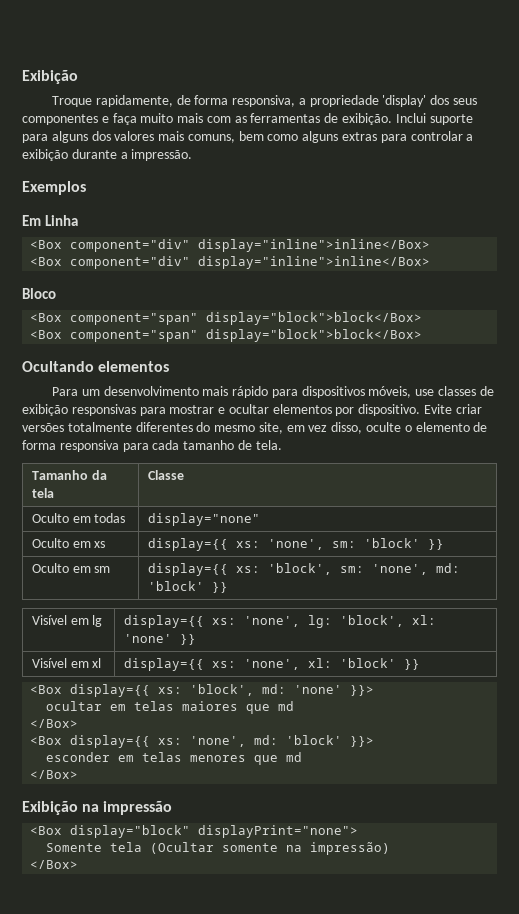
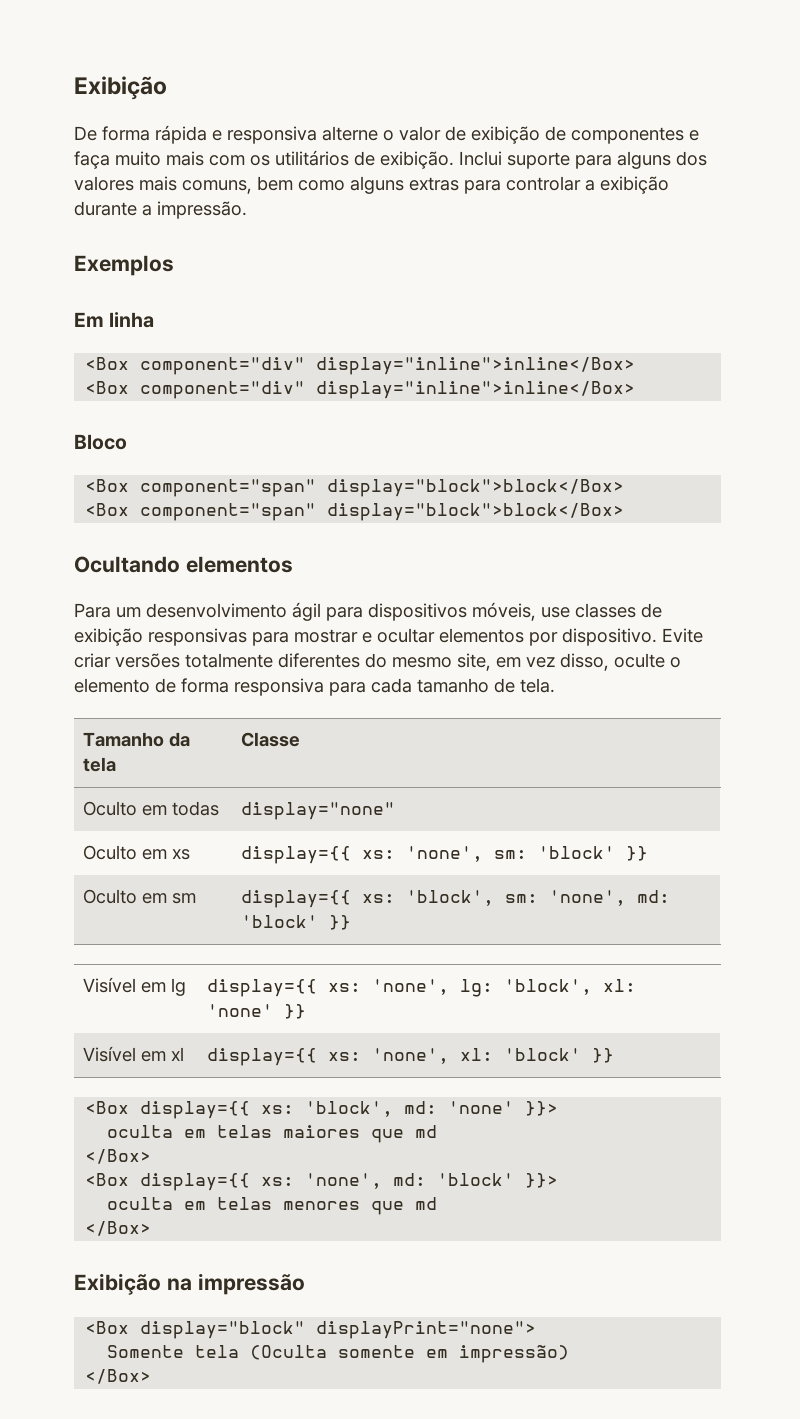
- Troque rapidamente, de forma responsiva, a propriedade 'display' dos seus componentes e faça muito mais com as ferramentas de exibição.
+ De forma rápida e responsiva alterne o valor de exibição de componentes e faça muito mais com os utilitários de exibição.
- Em Linha
+ Em linha
- Para um desenvolvimento mais rápido para dispositivos móveis, use classes de exibição responsivas para mostrar e ocultar elementos por dispositivo.
+ Para um desenvolvimento ágil para dispositivos móveis, use classes de exibição responsivas para mostrar e ocultar elementos por dispositivo.
- ocultar em telas maiores que md
+ oculta em telas maiores que md
- esconder em telas menores que md
+ oculta em telas menores que md
- Somente tela (Ocultar somente na impressão)
+ Somente tela (Oculta somente em impressão)

